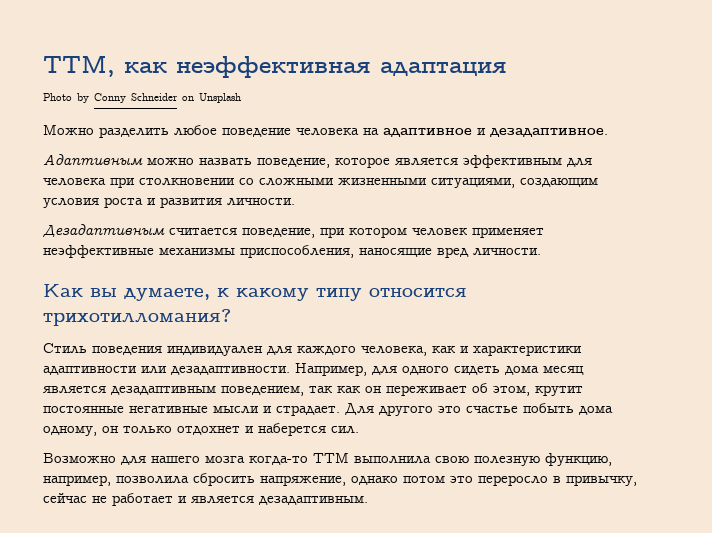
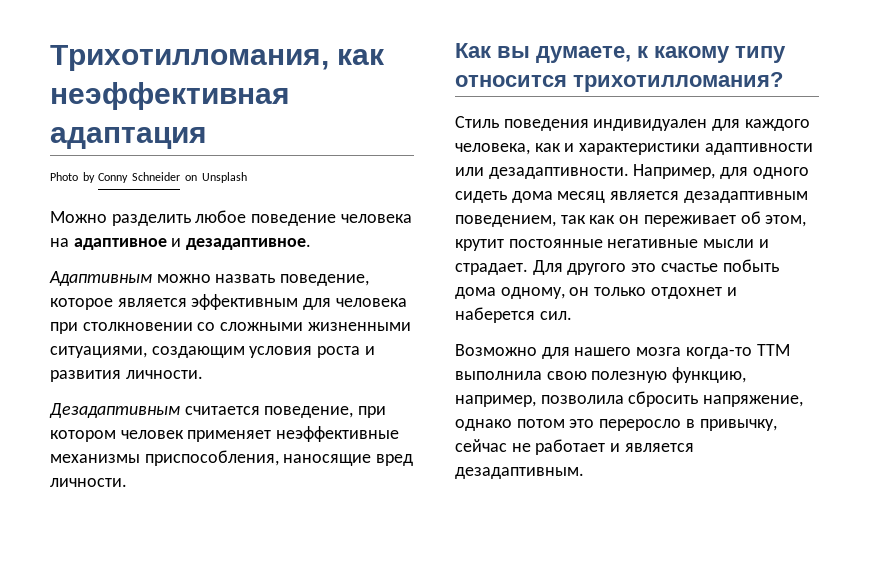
- ТТМ, как неэффективная адаптация
+ Трихотилломания, как неэффективная адаптация

